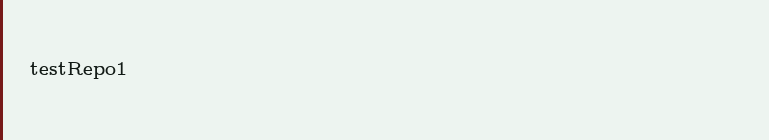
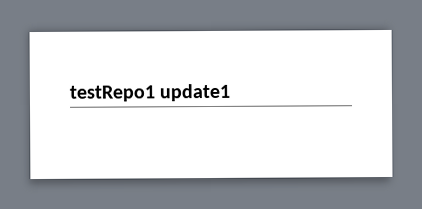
- testRepo1
+ testRepo1 update1

